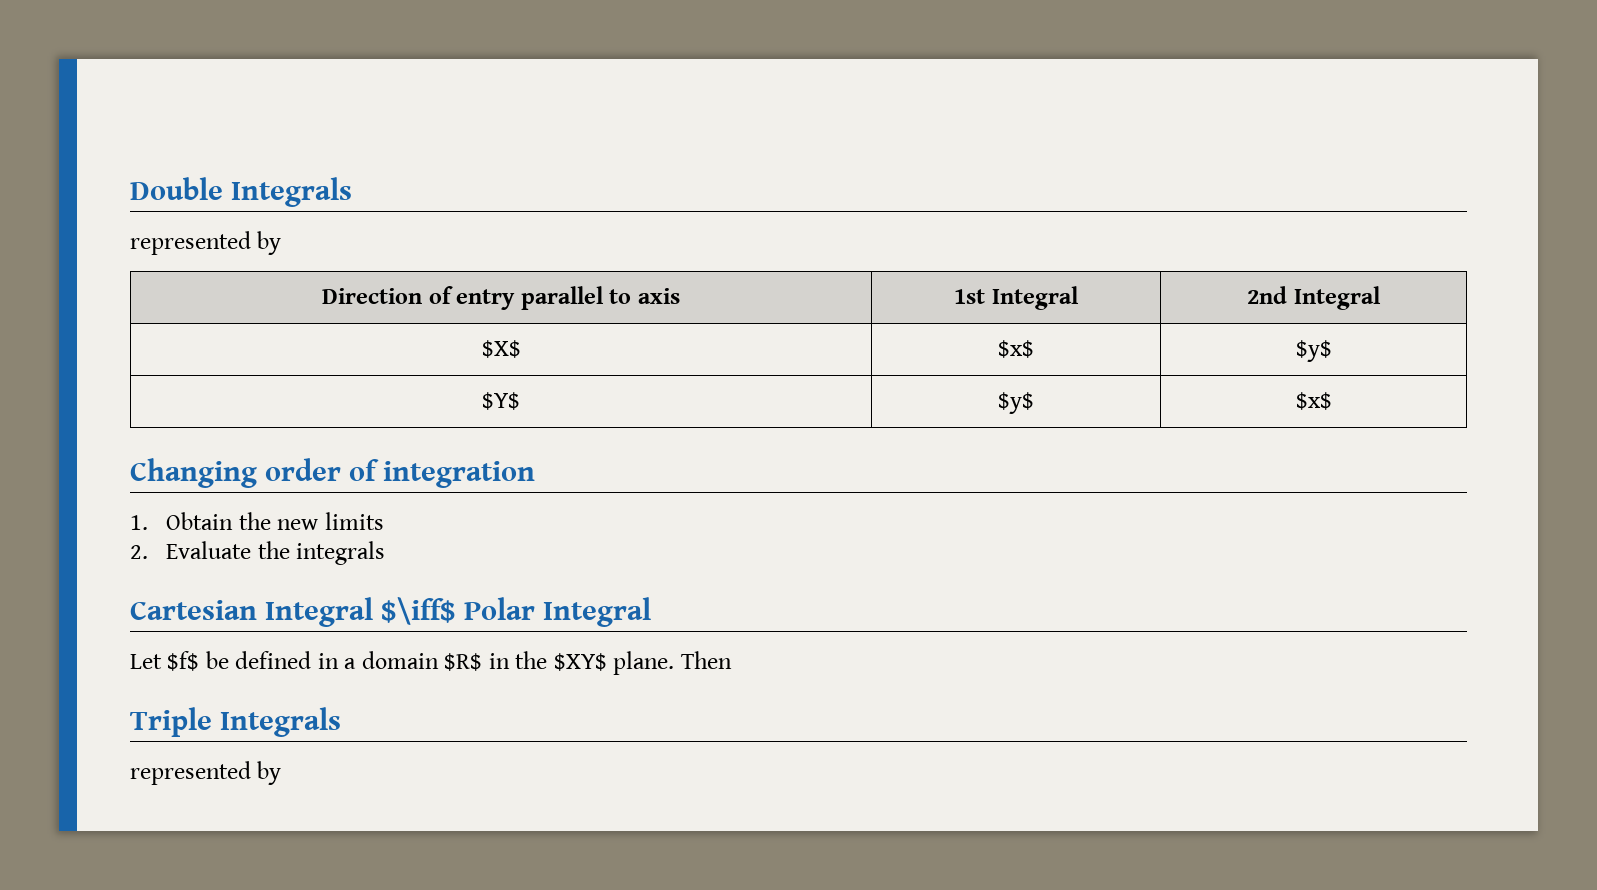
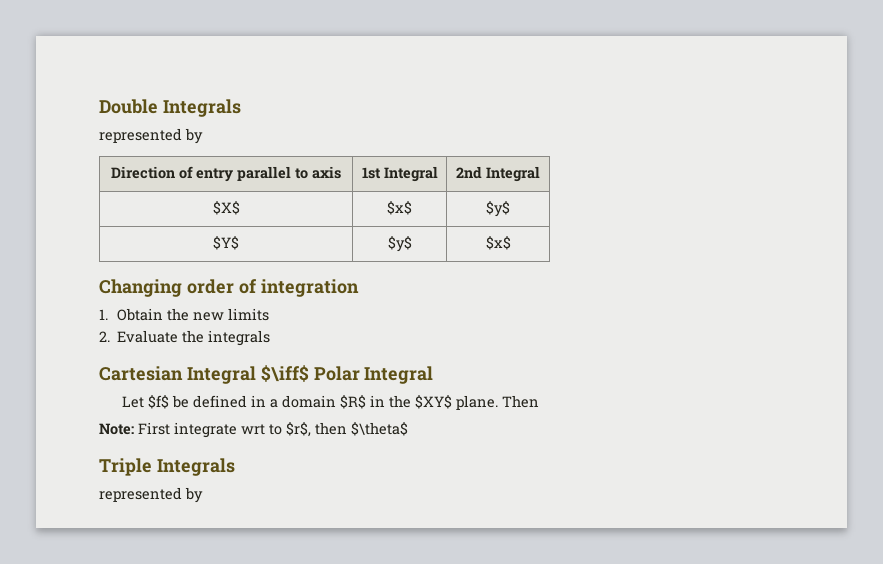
+ Note: First integrate wrt to $r$, then $\theta$

